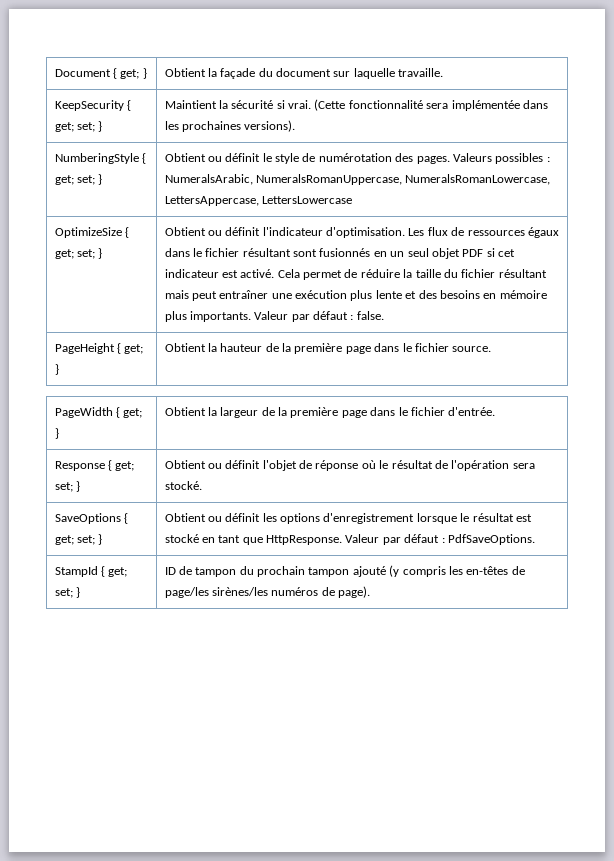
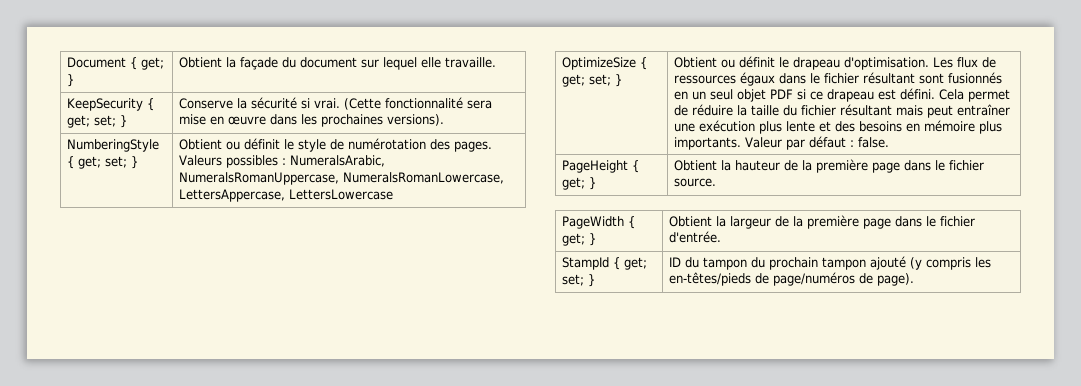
- Document { get; } | Obtient la façade du document sur laquelle travaille.
+ Document { get; } | Obtient la façade du document sur lequel elle travaille.
- KeepSecurity { get; set; } | Maintient la sécurité si vrai. (Cette fonctionnalité sera implémentée dans les prochaines versions).
+ KeepSecurity { get; set; } | Conserve la sécurité si vrai. (Cette fonctionnalité sera mise en œuvre dans les prochaines versions).
- Obtient ou définit l'indicateur d'optimisation.
+ Obtient ou définit le drapeau d'optimisation.
- Les flux de ressources égaux dans le fichier résultant sont fusionnés en un seul objet PDF si cet indicateur est activé.
+ Les flux de ressources égaux dans le fichier résultant sont fusionnés en un seul objet PDF si ce drapeau est défini.
- Response { get; set; } | Obtient ou définit l'objet de réponse où le résultat de l'opération sera stocké.
- SaveOptions { get; set; } | Obtient ou définit les options d'enregistrement lorsque le résultat est stocké en tant que HttpResponse. Valeur par défaut : PdfSaveOptions.
- StampId { get; set; } | ID de tampon du prochain tampon ajouté (y compris les en-têtes de page/les sirènes/les numéros de page).
+ StampId { get; set; } | ID du tampon du prochain tampon ajouté (y compris les en-têtes/pieds de page/numéros de page).

